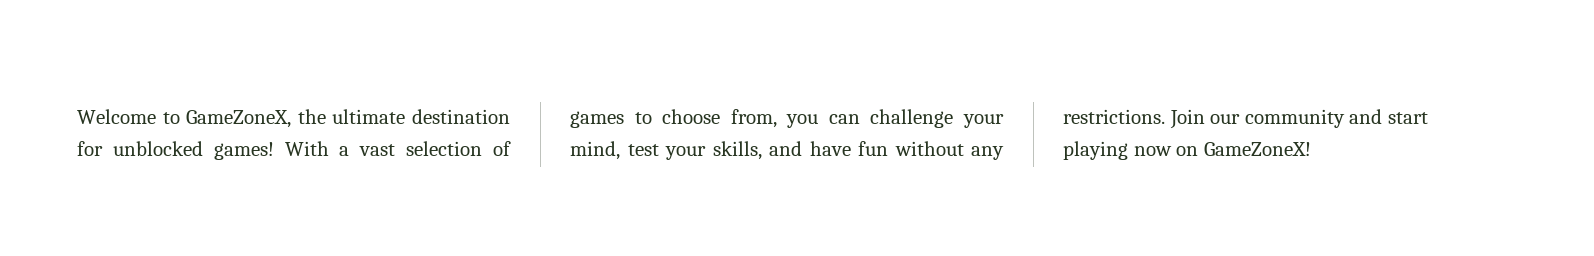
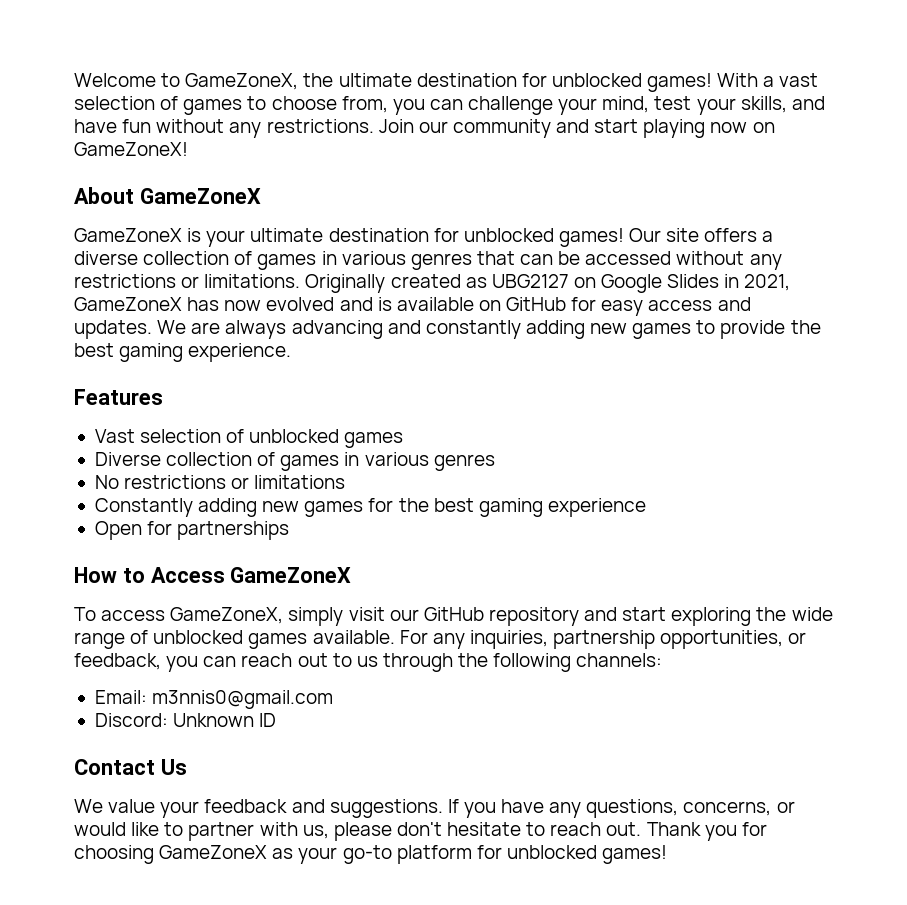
+ About GameZoneX
+ GameZoneX is your ultimate destination for unblocked games! Our site offers a diverse collection of games in various genres that can be accessed without any restrictions or limitations. Originally created as UBG2127 on Google Slides in 2021, GameZoneX has now evolved and is available on GitHub for easy access and updates. We are always advancing and constantly adding new games to provide the best gaming experience.
+ Features
+ Vast selection of unblocked games
+ Diverse collection of games in various genres
+ No restrictions or limitations
+ Constantly adding new games for the best gaming experience
+ Open for partnerships
+ How to Access GameZoneX
+ To access GameZoneX, simply visit our GitHub repository and start exploring the wide range of unblocked games available. For any inquiries, partnership opportunities, or feedback, you can reach out to us through the following channels:
+ Email: m3nnis0@gmail.com
+ Discord: Unknown ID
+ Contact Us
+ We value your feedback and suggestions. If you have any questions, concerns, or would like to partner with us, please don't hesitate to reach out. Thank you for choosing GameZoneX as your go-to platform for unblocked games!

